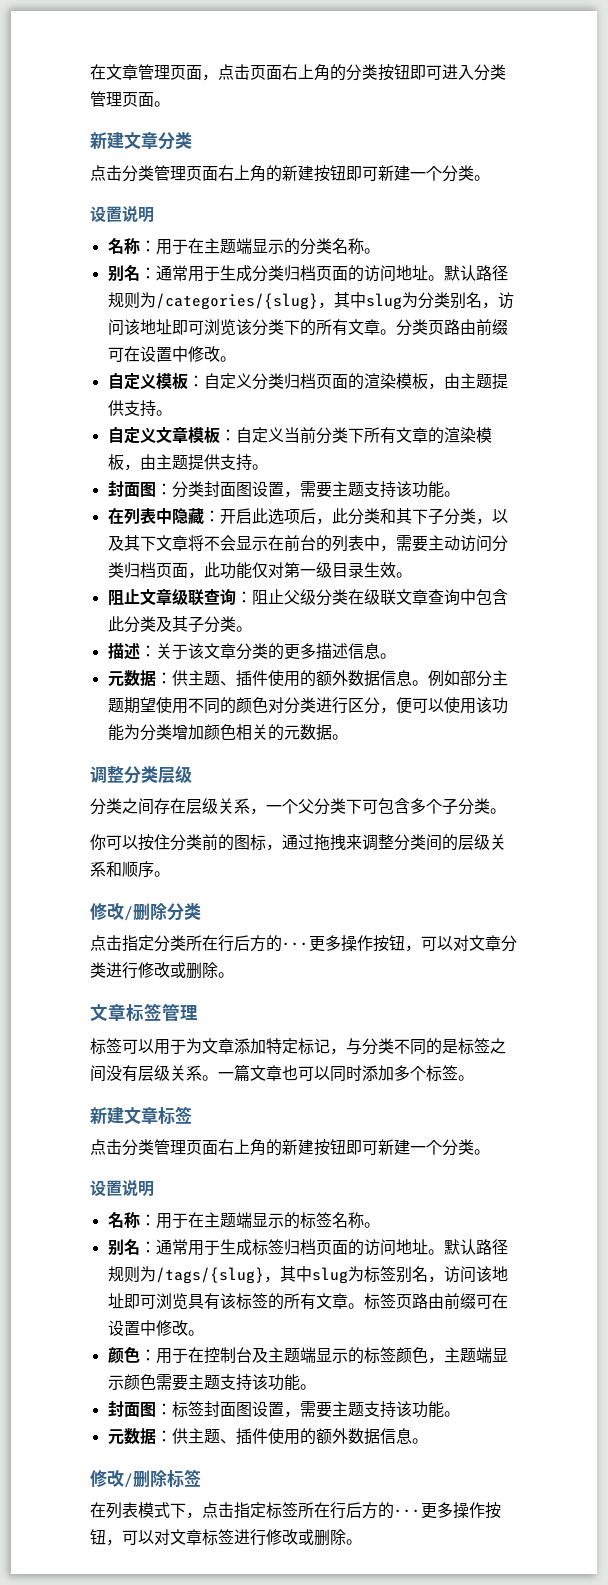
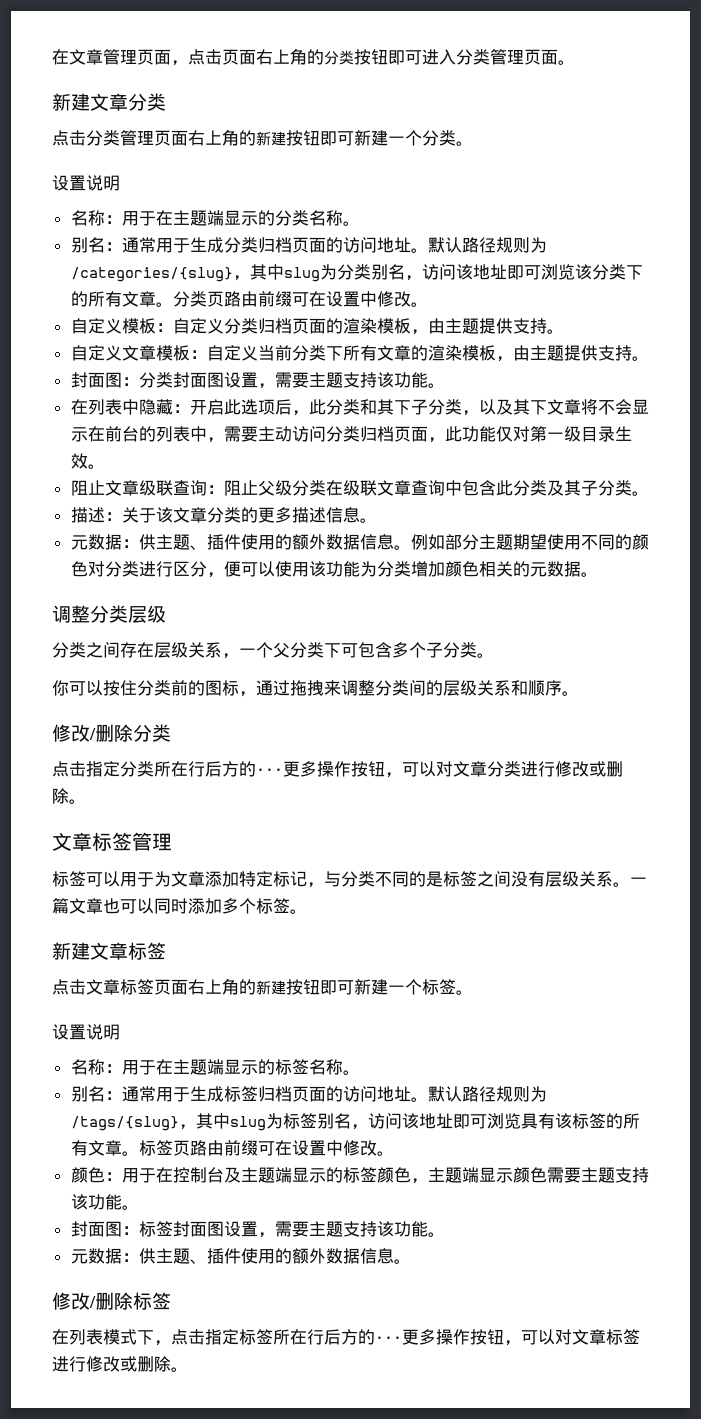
  新建文章标签
- 点击分类管理页面右上角的新建按钮即可新建一个分类。
+ 点击文章标签页面右上角的新建按钮即可新建一个标签。

